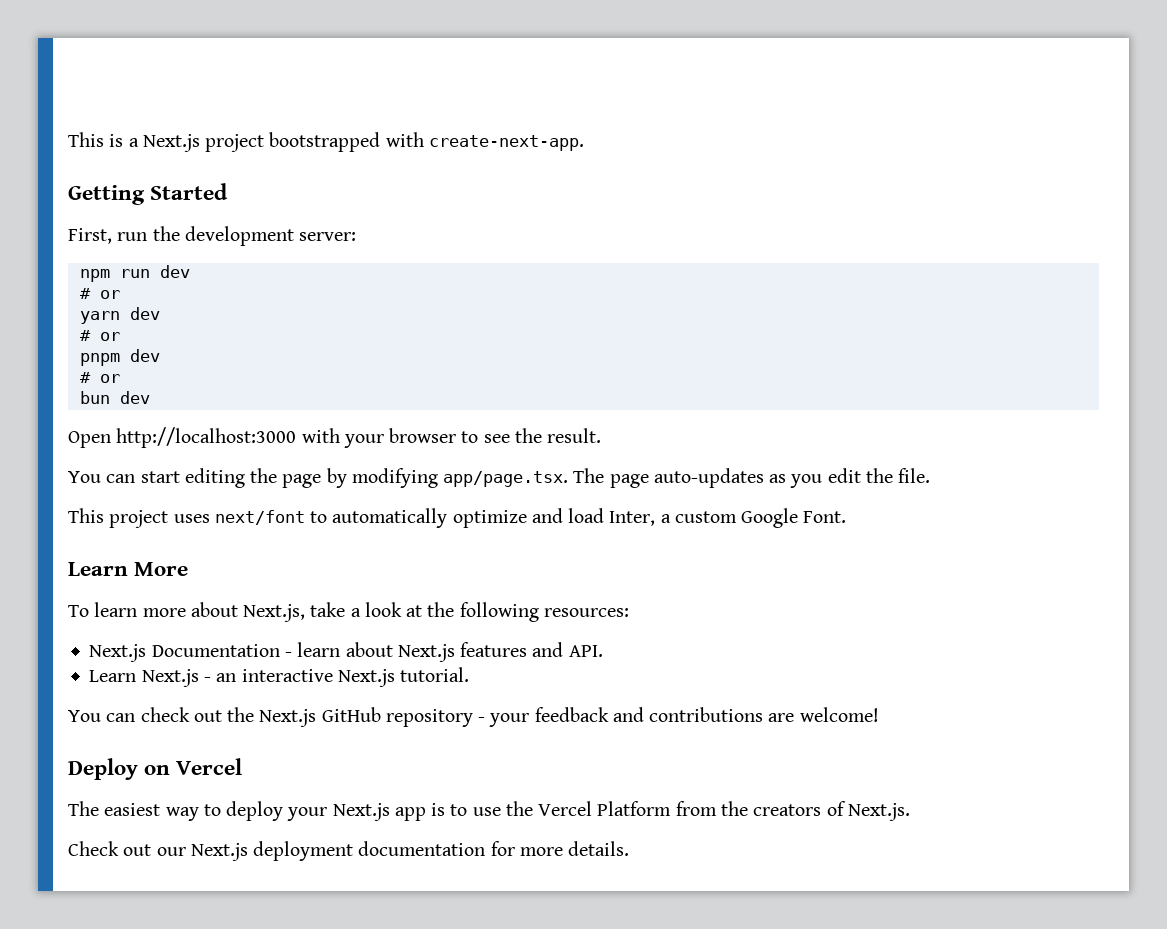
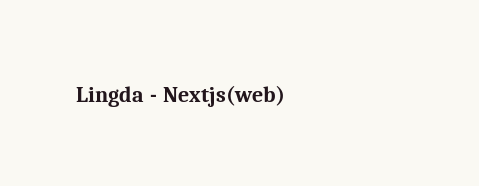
- This is a Next.js project bootstrapped with create-next-app.
- Getting Started
- First, run the development server:
- npm run dev
- # or
- yarn dev
- # or
- pnpm dev
- # or
- bun dev
- Open http://localhost:3000 with your browser to see the result.
- You can start editing the page by modifying app/page.tsx. The page auto-updates as you edit the file.
- This project uses next/font to automatically optimize and load Inter, a custom Google Font.
- Learn More
- To learn more about Next.js, take a look at the following resources:
- Next.js Documentation - learn about Next.js features and API.
- Learn Next.js - an interactive Next.js tutorial.
- You can check out the Next.js GitHub repository - your feedback and contributions are welcome!
- Deploy on Vercel
- The easiest way to deploy your Next.js app is to use the Vercel Platform from the creators of Next.js.
- Check out our Next.js deployment documentation for more details.
+ Lingda - Nextjs(web)

